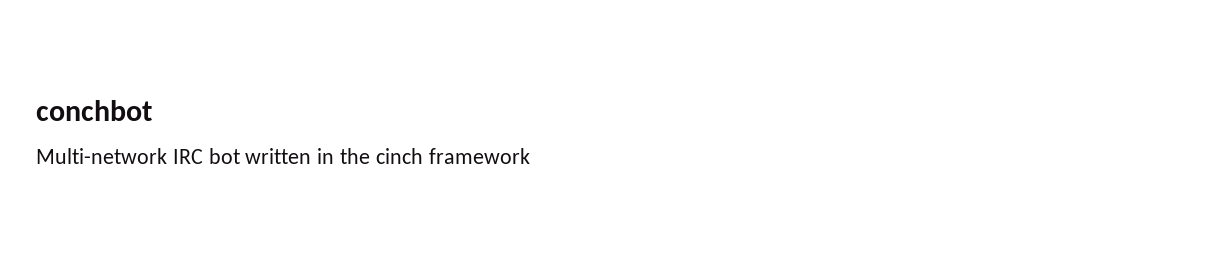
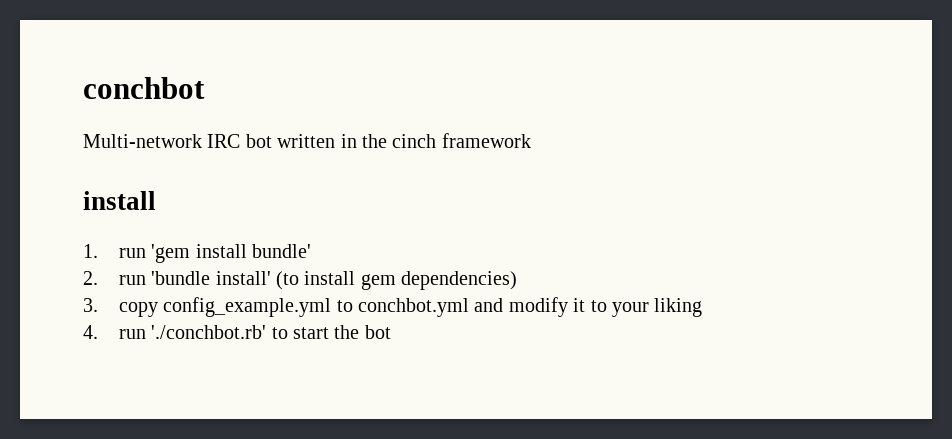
  Multi-network IRC bot written in the cinch framework
+ install
+ 1. run 'gem install bundle'
+ 2. run 'bundle install' (to install gem dependencies)
+ 3. copy config_example.yml to conchbot.yml and modify it to your liking
+ 4. run './conchbot.rb' to start the bot

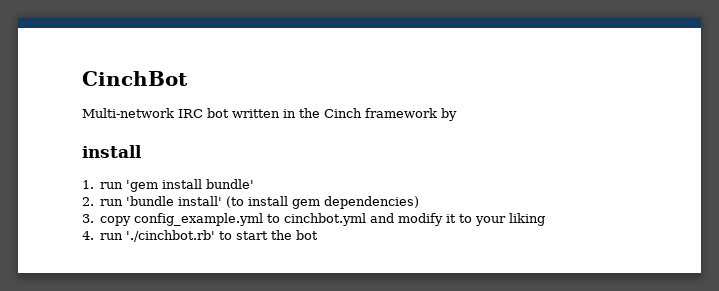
- conchbot
+ CinchBot
- Multi-network IRC bot written in the cinch framework
+ Multi-network IRC bot written in the Cinch framework by
- 3. copy config_example.yml to conchbot.yml and modify it to your liking
+ 3. copy config_example.yml to cinchbot.yml and modify it to your liking
- 4. run './conchbot.rb' to start the bot
+ 4. run './cinchbot.rb' to start the bot

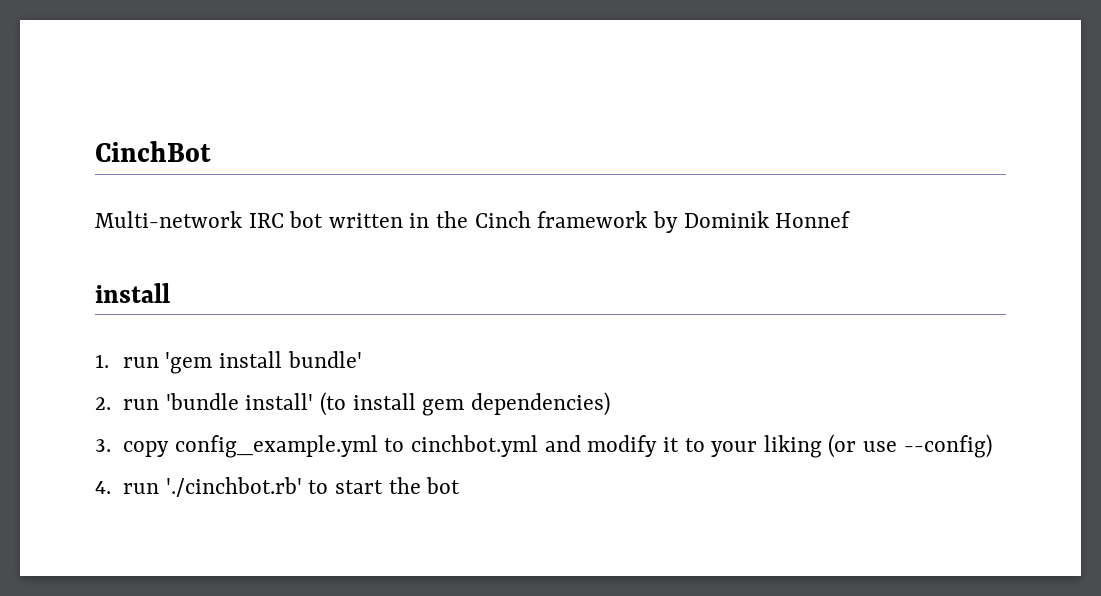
- Multi-network IRC bot written in the Cinch framework by
+ Multi-network IRC bot written in the Cinch framework by Dominik Honnef
- 3. copy config_example.yml to cinchbot.yml and modify it to your liking
+ 3. copy config_example.yml to cinchbot.yml and modify it to your liking (or use --config)

